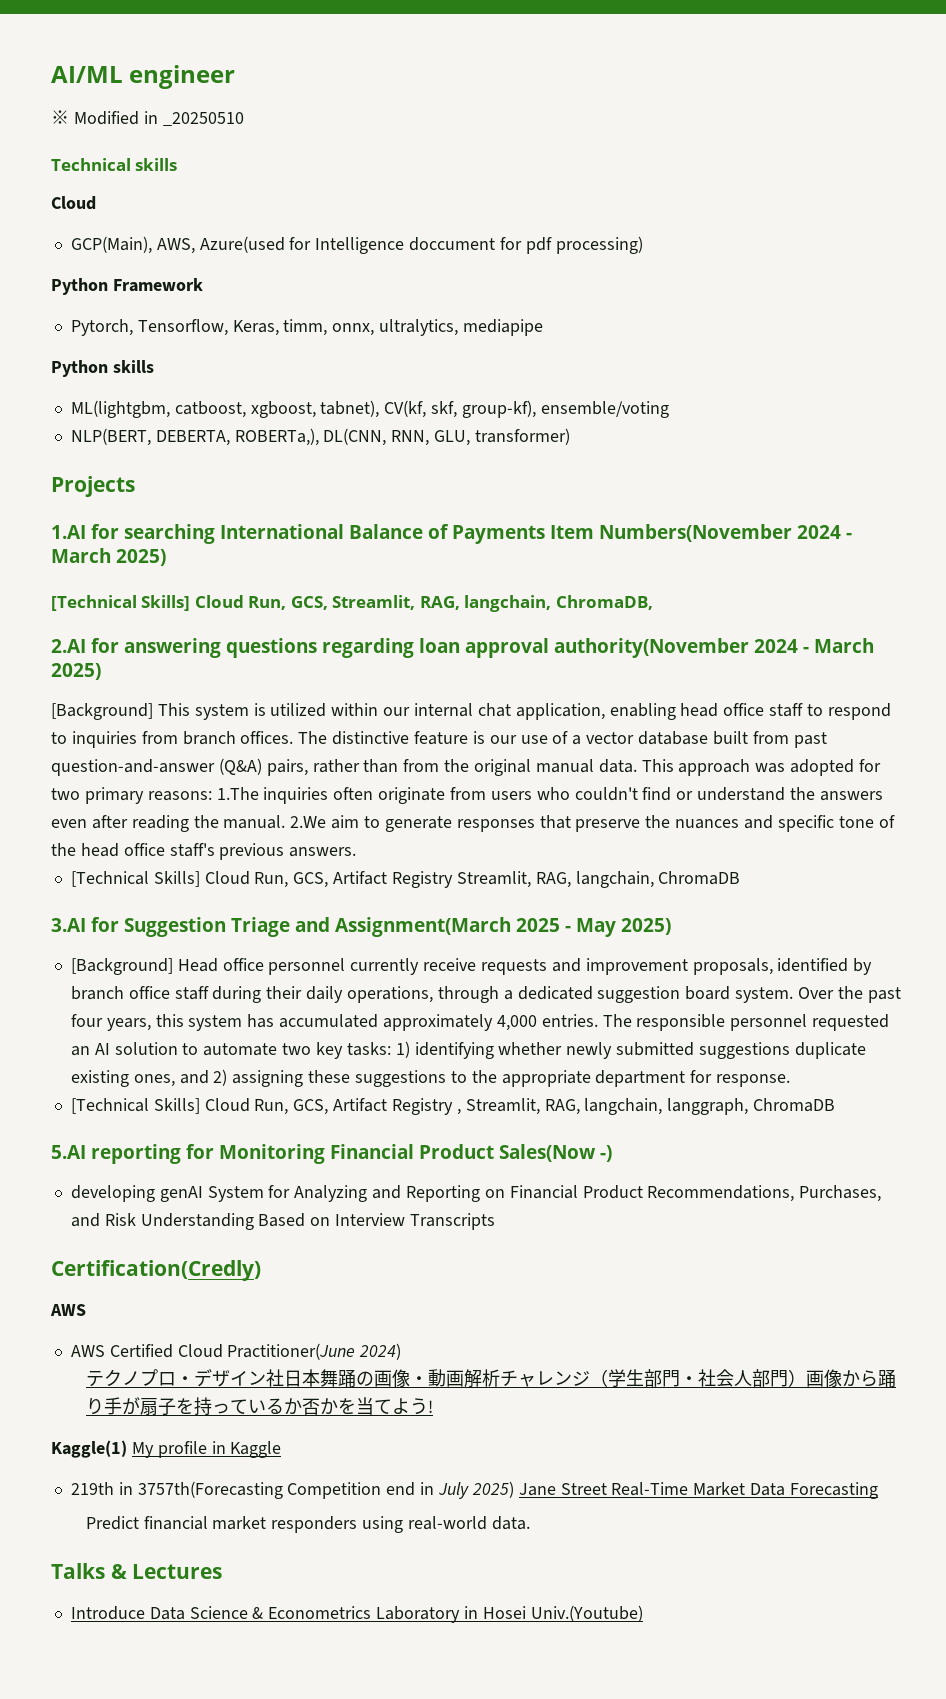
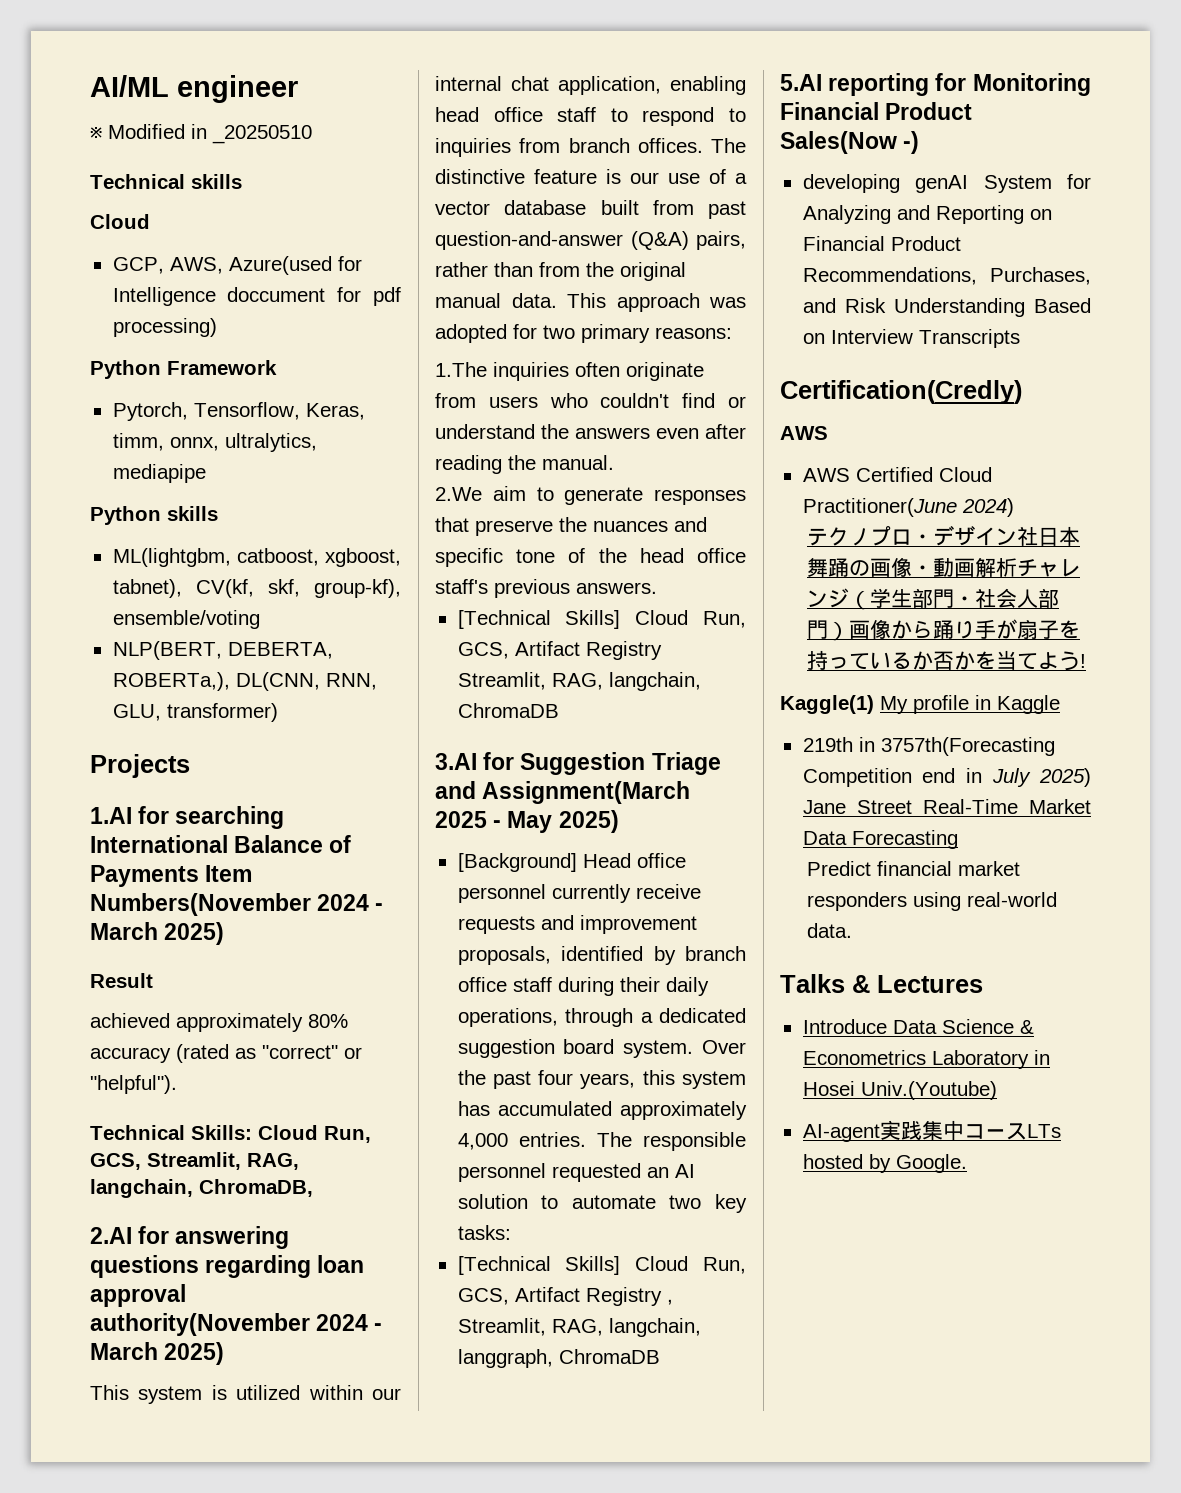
- GCP(Main), AWS, Azure(used for Intelligence doccument for pdf processing)
+ GCP, AWS, Azure(used for Intelligence doccument for pdf processing)
- [Technical Skills] Cloud Run, GCS, Streamlit, RAG, langchain, ChromaDB,
+ Result
+ achieved approximately 80% accuracy (rated as "correct" or "helpful").
+ Technical Skills: Cloud Run, GCS, Streamlit, RAG, langchain, ChromaDB,
- [Background] This system is utilized within our internal chat application, enabling head office staff to respond to inquiries from branch offices.
+ This system is utilized within our internal chat application, enabling head office staff to respond to inquiries from branch offices.
- This approach was adopted for two primary reasons: 1.The inquiries often originate from users who couldn't find or understand the answers even after reading the manual. 2.We aim to generate responses that preserve the nuances and specific tone of the head office staff's previous answers.
+ This approach was adopted for two primary reasons:
+ 1.The inquiries often originate from users who couldn't find or understand the answers even after reading the manual.
+ 2.We aim to generate responses that preserve the nuances and specific tone of the head office staff's previous answers.
- The responsible personnel requested an AI solution to automate two key tasks: 1) identifying whether newly submitted suggestions duplicate existing ones, and 2) assigning these suggestions to the appropriate department for response.
+ The responsible personnel requested an AI solution to automate two key tasks:
+ AI-agent実践集中コースLTs hosted by Google.

